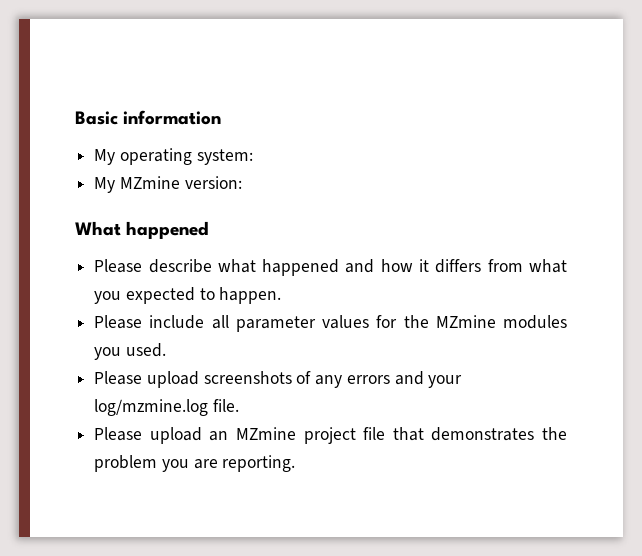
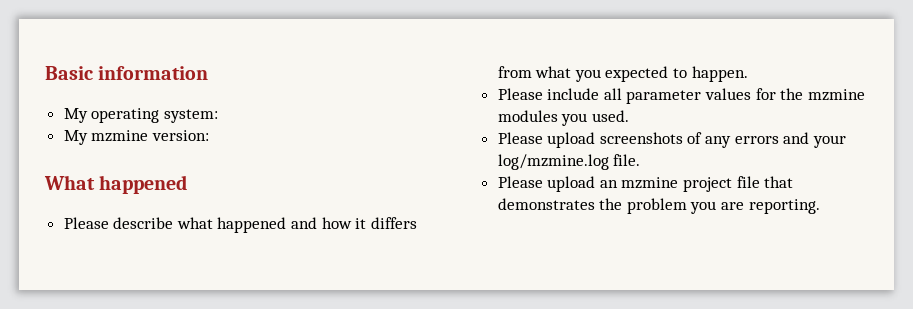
- My MZmine version:
+ My mzmine version:
- Please include all parameter values for the MZmine modules you used.
+ Please include all parameter values for the mzmine modules you used.
- Please upload an MZmine project file that demonstrates the problem you are reporting.
+ Please upload an mzmine project file that demonstrates the problem you are reporting.

